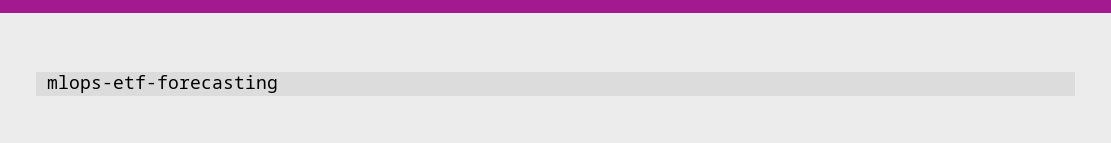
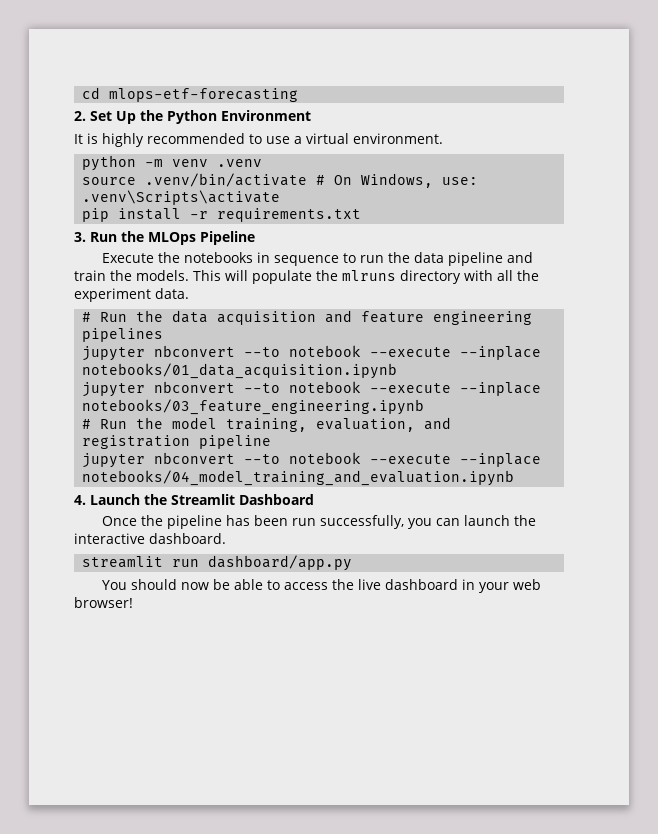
- mlops-etf-forecasting
+ cd mlops-etf-forecasting
+ 2. Set Up the Python Environment
+ It is highly recommended to use a virtual environment.
+ python -m venv .venv
+ source .venv/bin/activate # On Windows, use: .venv\Scripts\activate
+ pip install -r requirements.txt
+ 3. Run the MLOps Pipeline
+ Execute the notebooks in sequence to run the data pipeline and train the models. This will populate the mlruns directory with all the experiment data.
+ # Run the data acquisition and feature engineering pipelines
+ jupyter nbconvert --to notebook --execute --inplace notebooks/01_data_acquisition.ipynb
+ jupyter nbconvert --to notebook --execute --inplace notebooks/03_feature_engineering.ipynb
+ # Run the model training, evaluation, and registration pipeline
+ jupyter nbconvert --to notebook --execute --inplace notebooks/04_model_training_and_evaluation.ipynb
+ 4. Launch the Streamlit Dashboard
+ Once the pipeline has been run successfully, you can launch the interactive dashboard.
+ streamlit run dashboard/app.py
+ You should now be able to access the live dashboard in your web browser!

